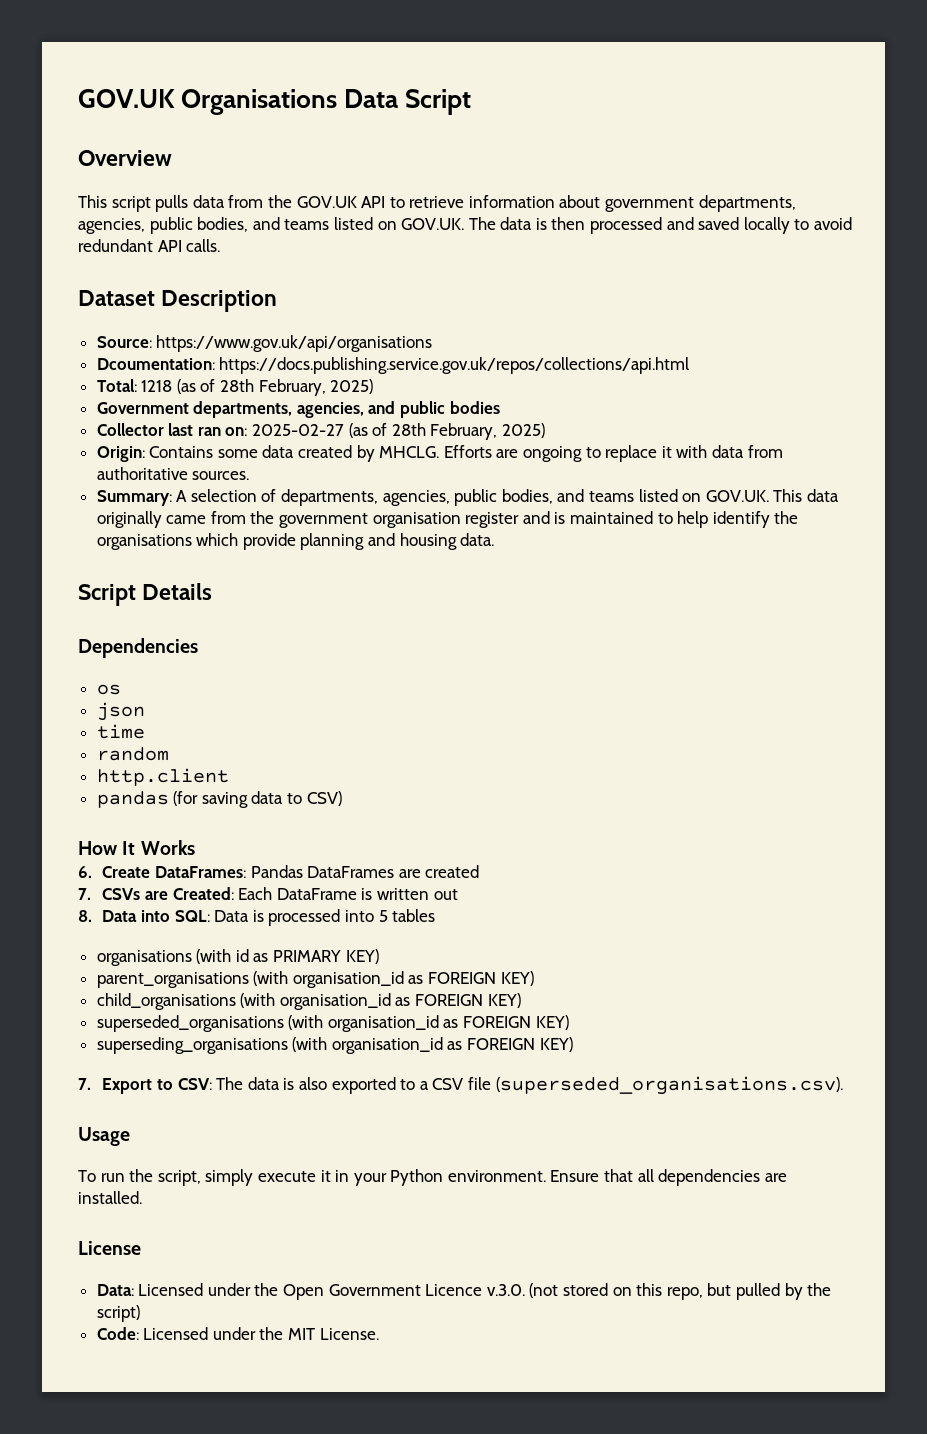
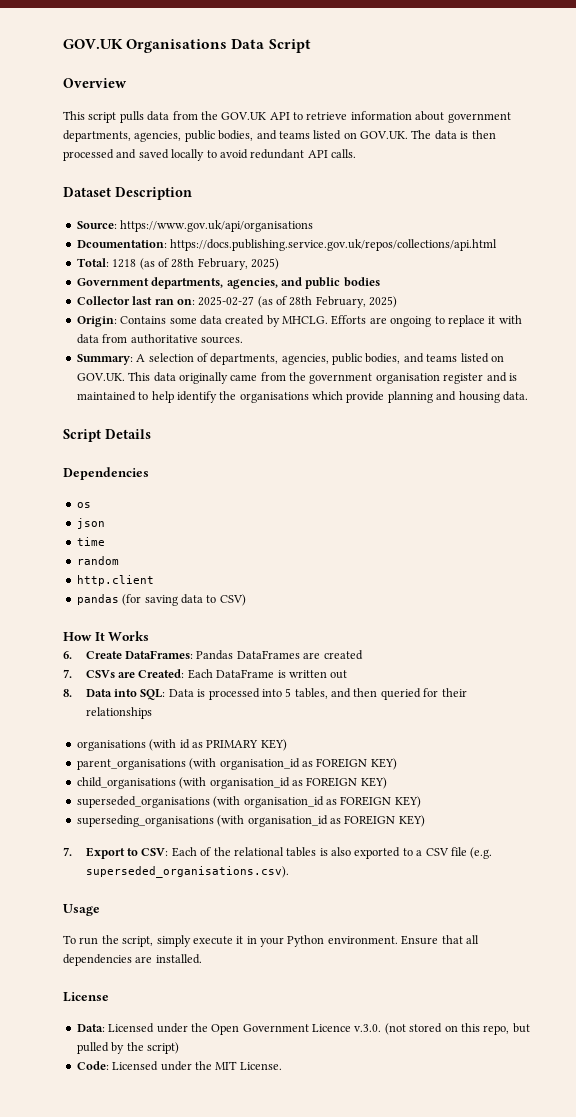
- 8. Data into SQL: Data is processed into 5 tables
+ 8. Data into SQL: Data is processed into 5 tables, and then queried for their relationships
- 7. Export to CSV: The data is also exported to a CSV file (superseded_organisations.csv).
+ 7. Export to CSV: Each of the relational tables is also exported to a CSV file (e.g. superseded_organisations.csv).

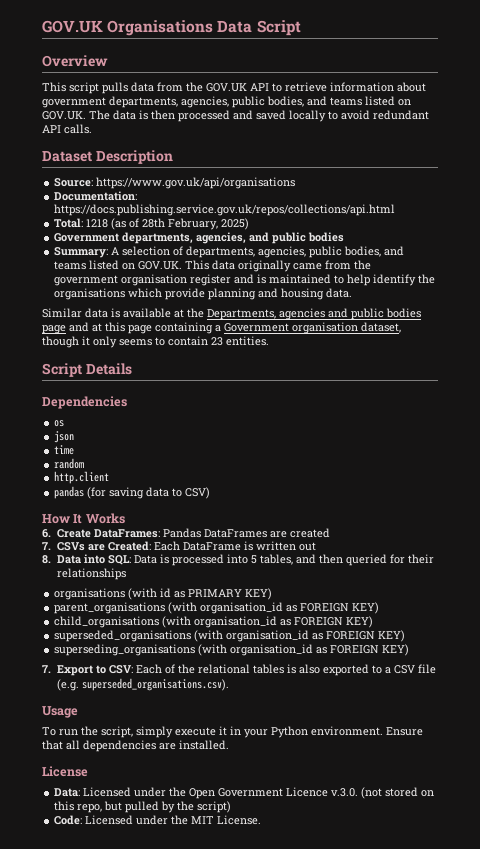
- Dcoumentation: https://docs.publishing.service.gov.uk/repos/collections/api.html
+ Documentation: https://docs.publishing.service.gov.uk/repos/collections/api.html
- Collector last ran on: 2025-02-27 (as of 28th February, 2025)
- Origin: Contains some data created by MHCLG. Efforts are ongoing to replace it with data from authoritative sources.
+ Similar data is available at the Departments, agencies and public bodies page and at this page containing a Government organisation dataset, though it only seems to contain 23 entities.

